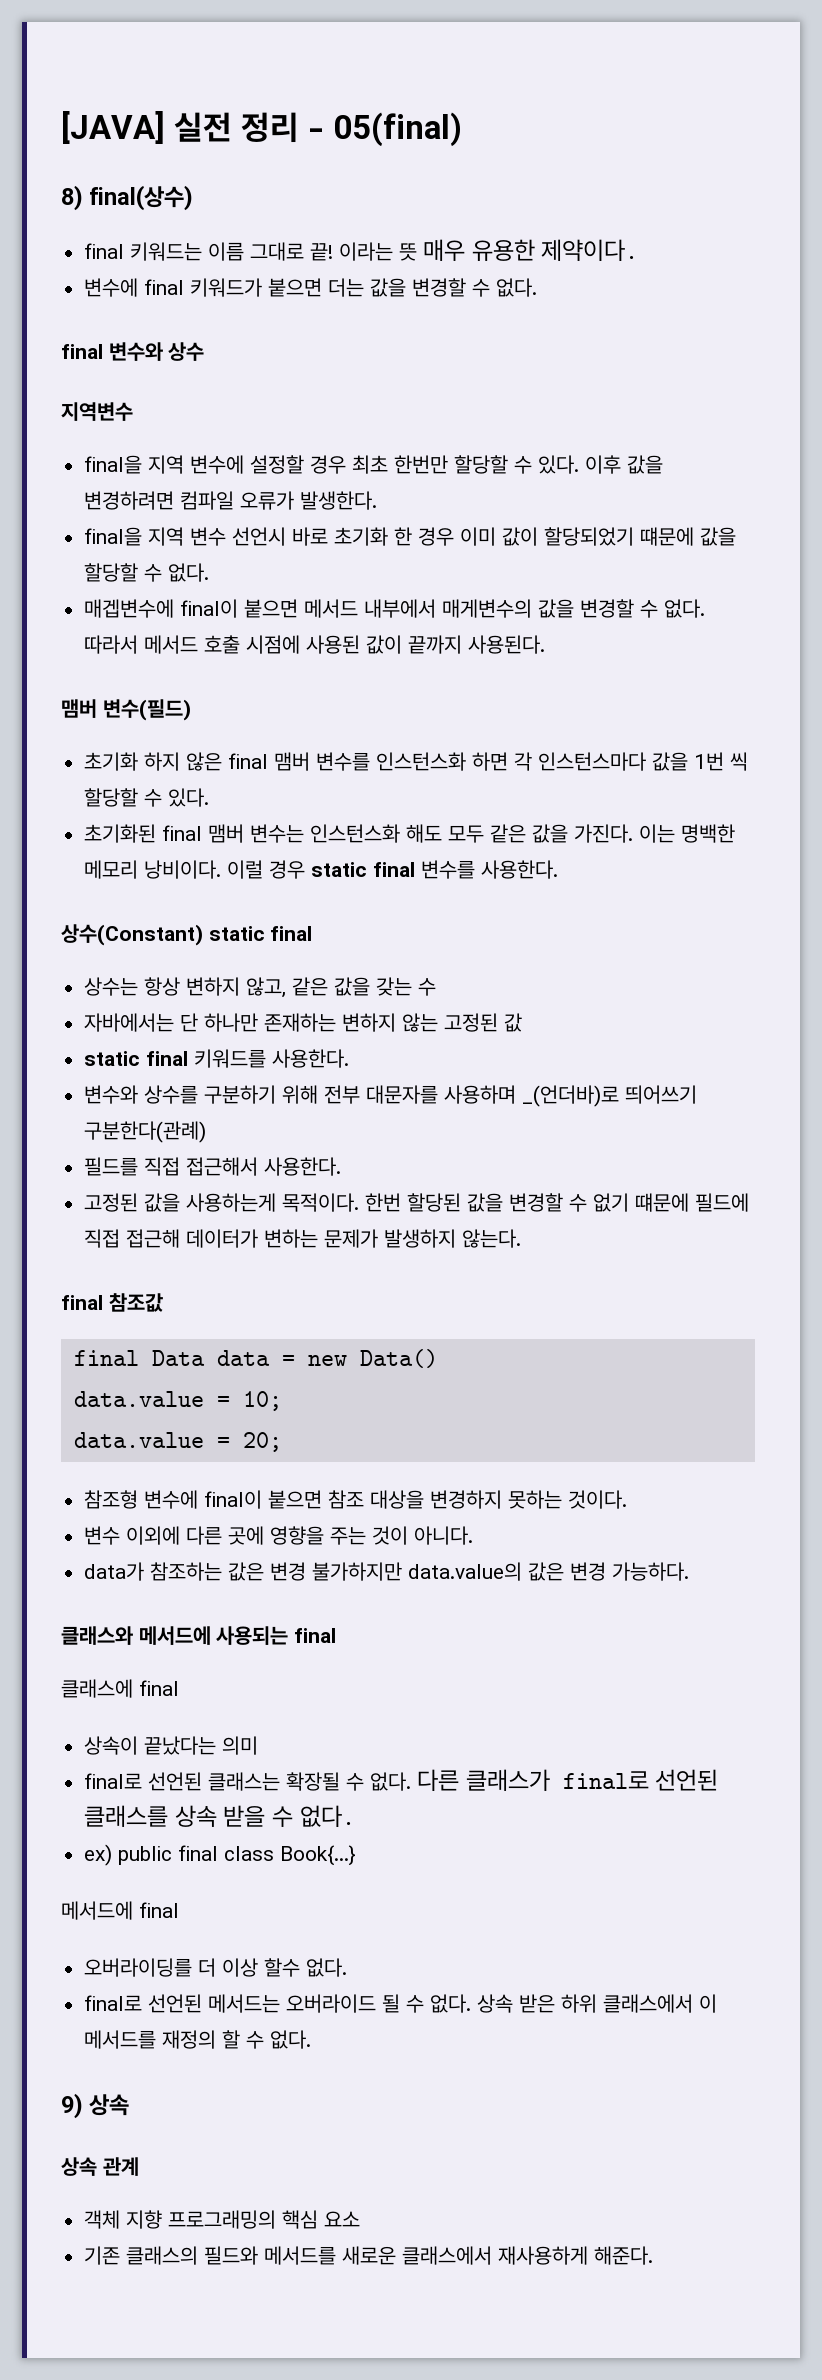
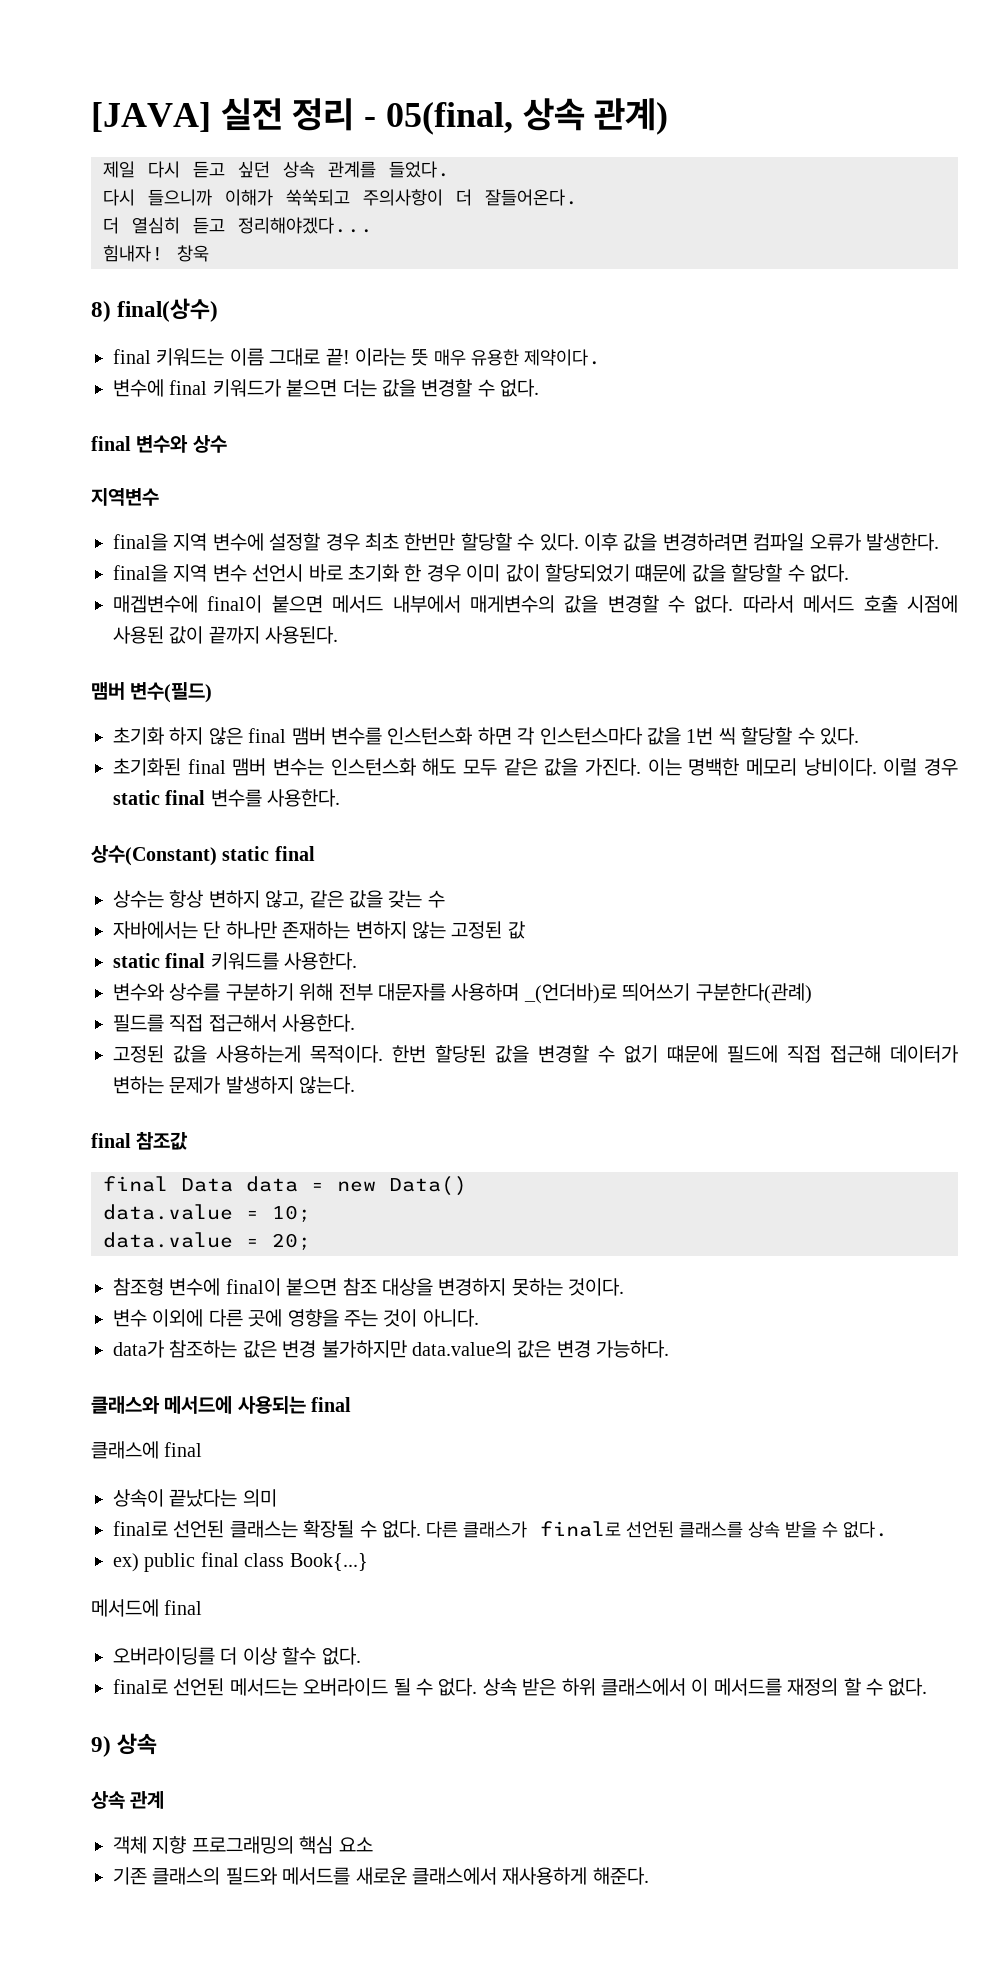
- [JAVA] 실전 정리 - 05(final)
+ [JAVA] 실전 정리 - 05(final, 상속 관계)
+ 제일 다시 듣고 싶던 상속 관계를 들었다.
+ 다시 들으니까 이해가 쑥쑥되고 주의사항이 더 잘들어온다.
+ 더 열심히 듣고 정리해야겠다...
+ 힘내자! 창욱

